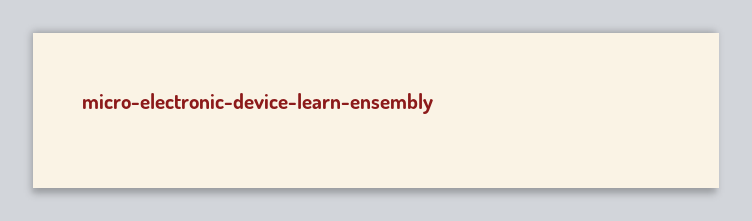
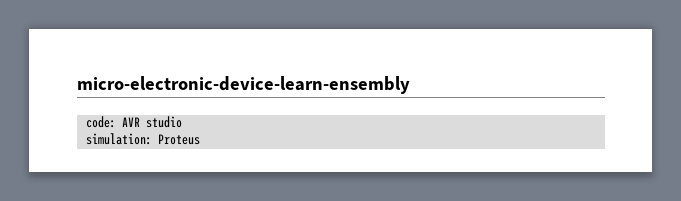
+ code: AVR studio
+ simulation: Proteus

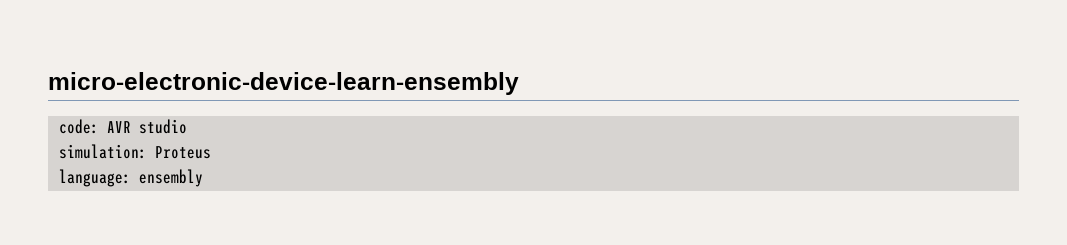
+ language: ensembly

